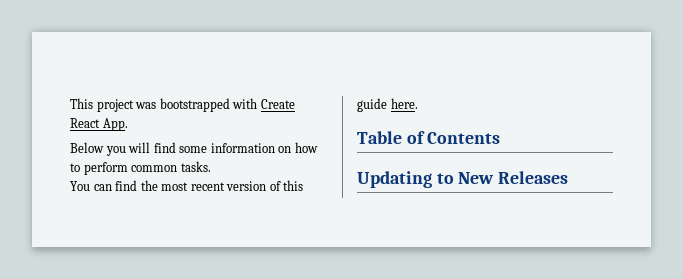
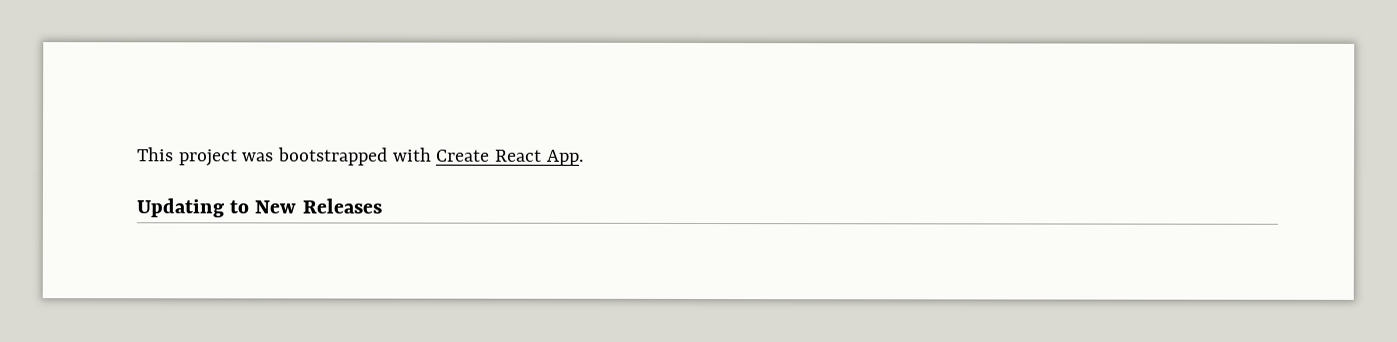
- Below you will find some information on how to perform common tasks.
- You can find the most recent version of this guide here.
- Table of Contents

